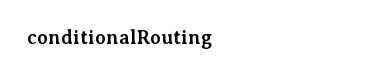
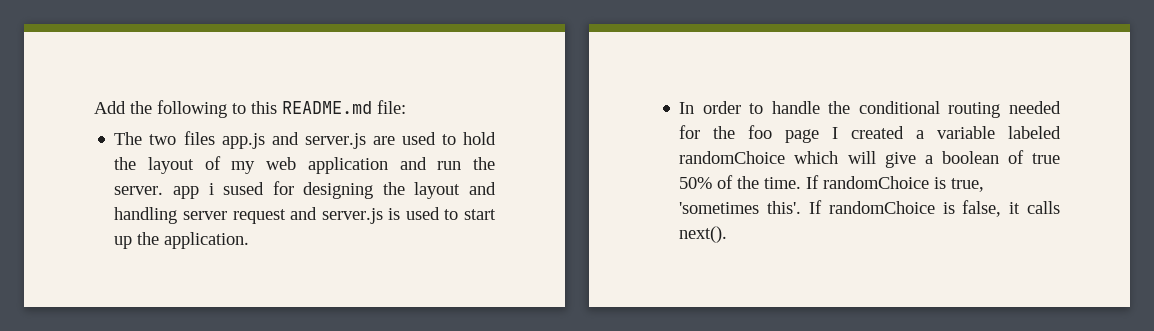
- conditionalRouting
+ Add the following to this README.md file:
+ The two files app.js and server.js are used to hold the layout of my web application and run the server. app i sused for designing the layout and handling server request and server.js is used to start up the application.
+ In order to handle the conditional routing needed for the foo page I created a variable labeled randomChoice which will give a boolean of true 50% of the time. If randomChoice is true, 'sometimes this'. If randomChoice is false, it calls next().

